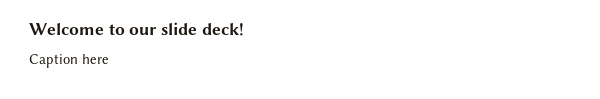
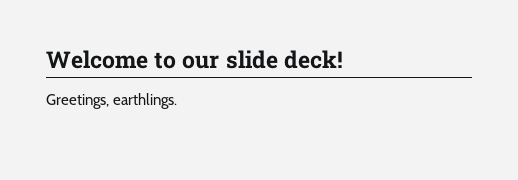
- Caption here
+ Greetings, earthlings.

